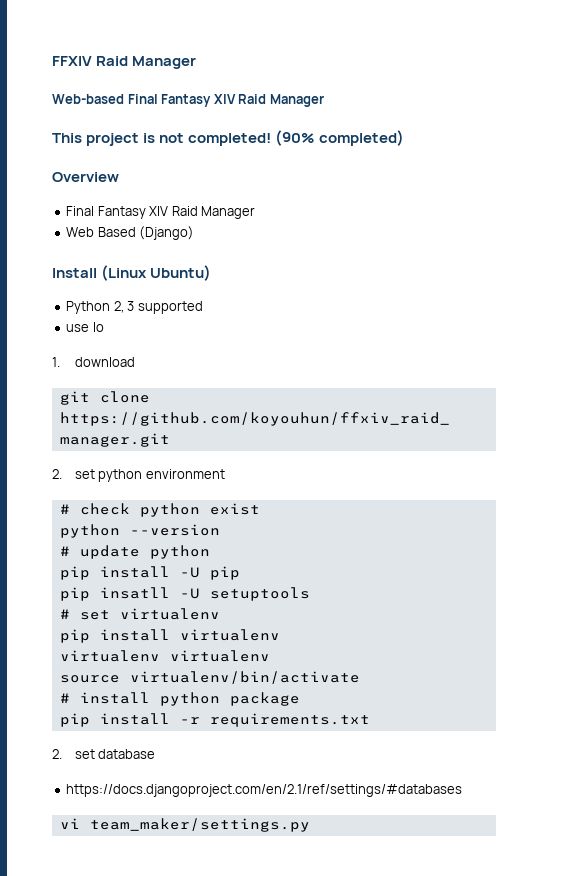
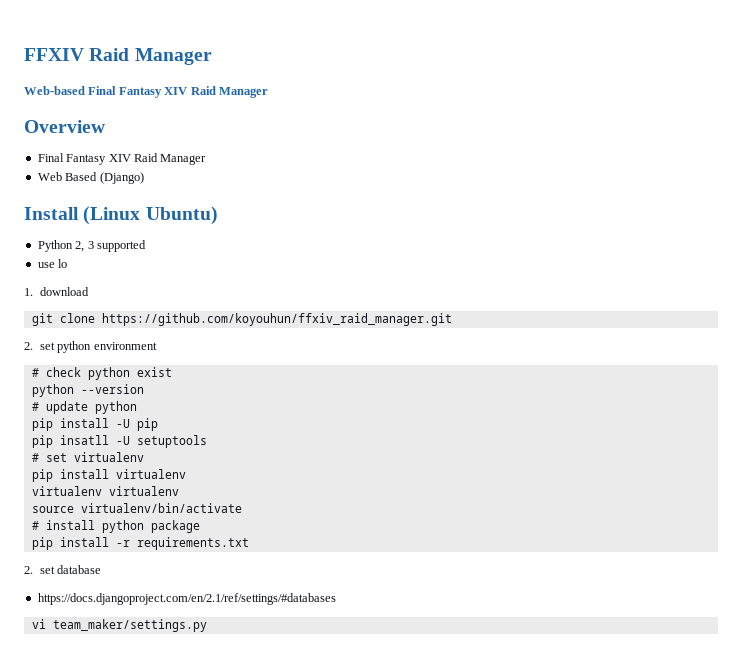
- This project is not completed! (90% completed)

